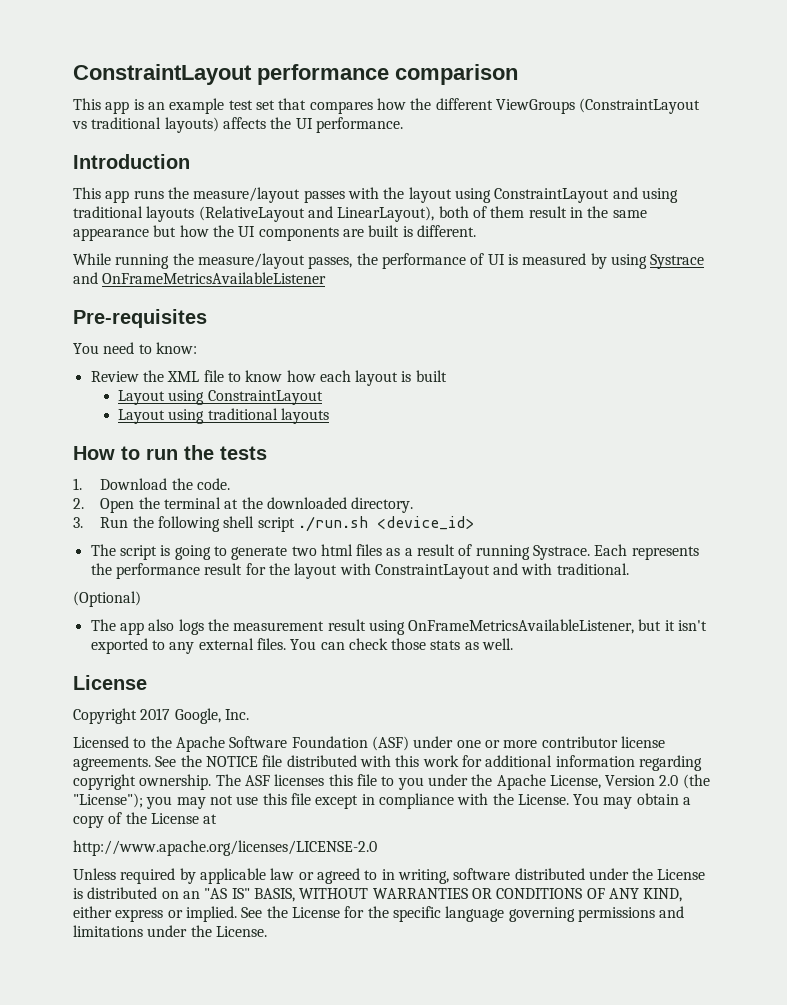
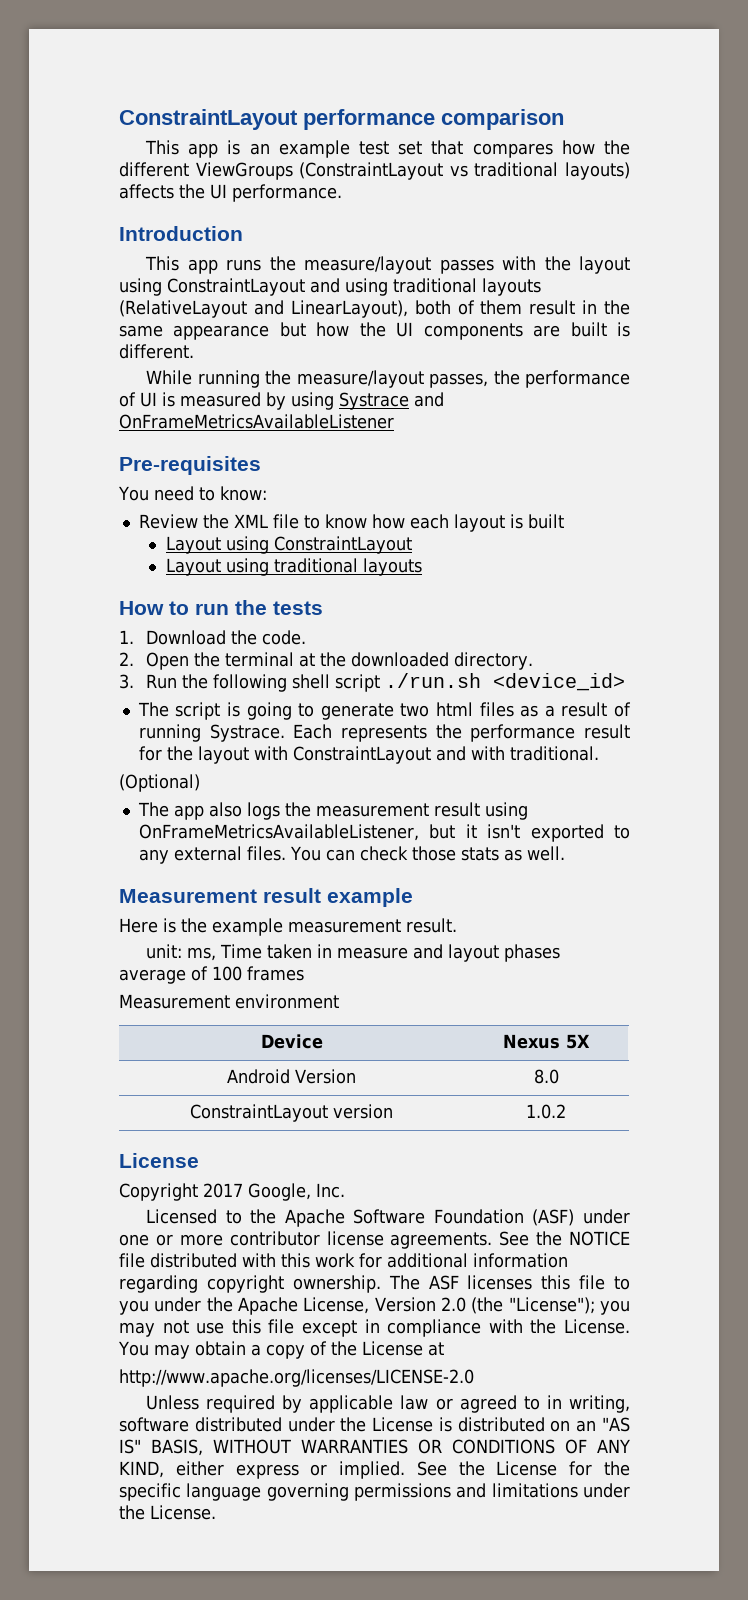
+ Measurement result example
+ Here is the example measurement result.
+ unit: ms, Time taken in measure and layout phases average of 100 frames
+ Measurement environment
+ Device | Nexus 5X
+ Android Version | 8.0
+ ConstraintLayout version | 1.0.2

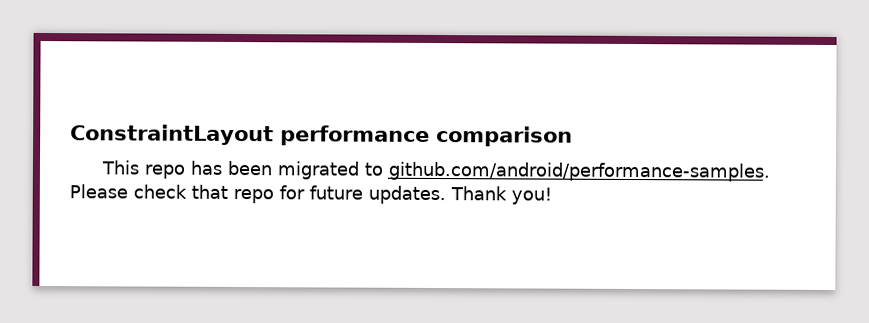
- This app is an example test set that compares how the different ViewGroups (ConstraintLayout vs traditional layouts) affects the UI performance.
- Introduction
- This app runs the measure/layout passes with the layout using ConstraintLayout and using traditional layouts (RelativeLayout and LinearLayout), both of them result in the same appearance but how the UI components are built is different.
- While running the measure/layout passes, the performance of UI is measured by using Systrace and OnFrameMetricsAvailableListener
- Pre-requisites
- You need to know:
- Review the XML file to know how each layout is built
- Layout using ConstraintLayout
- Layout using traditional layouts
- How to run the tests
- 1. Download the code.
- 2. Open the terminal at the downloaded directory.
- 3. Run the following shell script ./run.sh <device_id>
- The script is going to generate two html files as a result of running Systrace. Each represents the performance result for the layout with ConstraintLayout and with traditional.
- (Optional)
- The app also logs the measurement result using OnFrameMetricsAvailableListener, but it isn't exported to any external files. You can check those stats as well.
- Measurement result example
- Here is the example measurement result.
- unit: ms, Time taken in measure and layout phases average of 100 frames
- Measurement environment
- Device | Nexus 5X
- Android Version | 8.0
- ConstraintLayout version | 1.0.2
- License
- Copyright 2017 Google, Inc.
- Licensed to the Apache Software Foundation (ASF) under one or more contributor license agreements. See the NOTICE file distributed with this work for additional information regarding copyright ownership. The ASF licenses this file to you under the Apache License, Version 2.0 (the "License"); you may not use this file except in compliance with the License. You may obtain a copy of the License at
- http://www.apache.org/licenses/LICENSE-2.0
- Unless required by applicable law or agreed to in writing, software distributed under the License is distributed on an "AS IS" BASIS, WITHOUT WARRANTIES OR CONDITIONS OF ANY KIND, either express or implied. See the License for the specific language governing permissions and limitations under the License.
+ This repo has been migrated to github.com/android/performance-samples. Please check that repo for future updates. Thank you!

